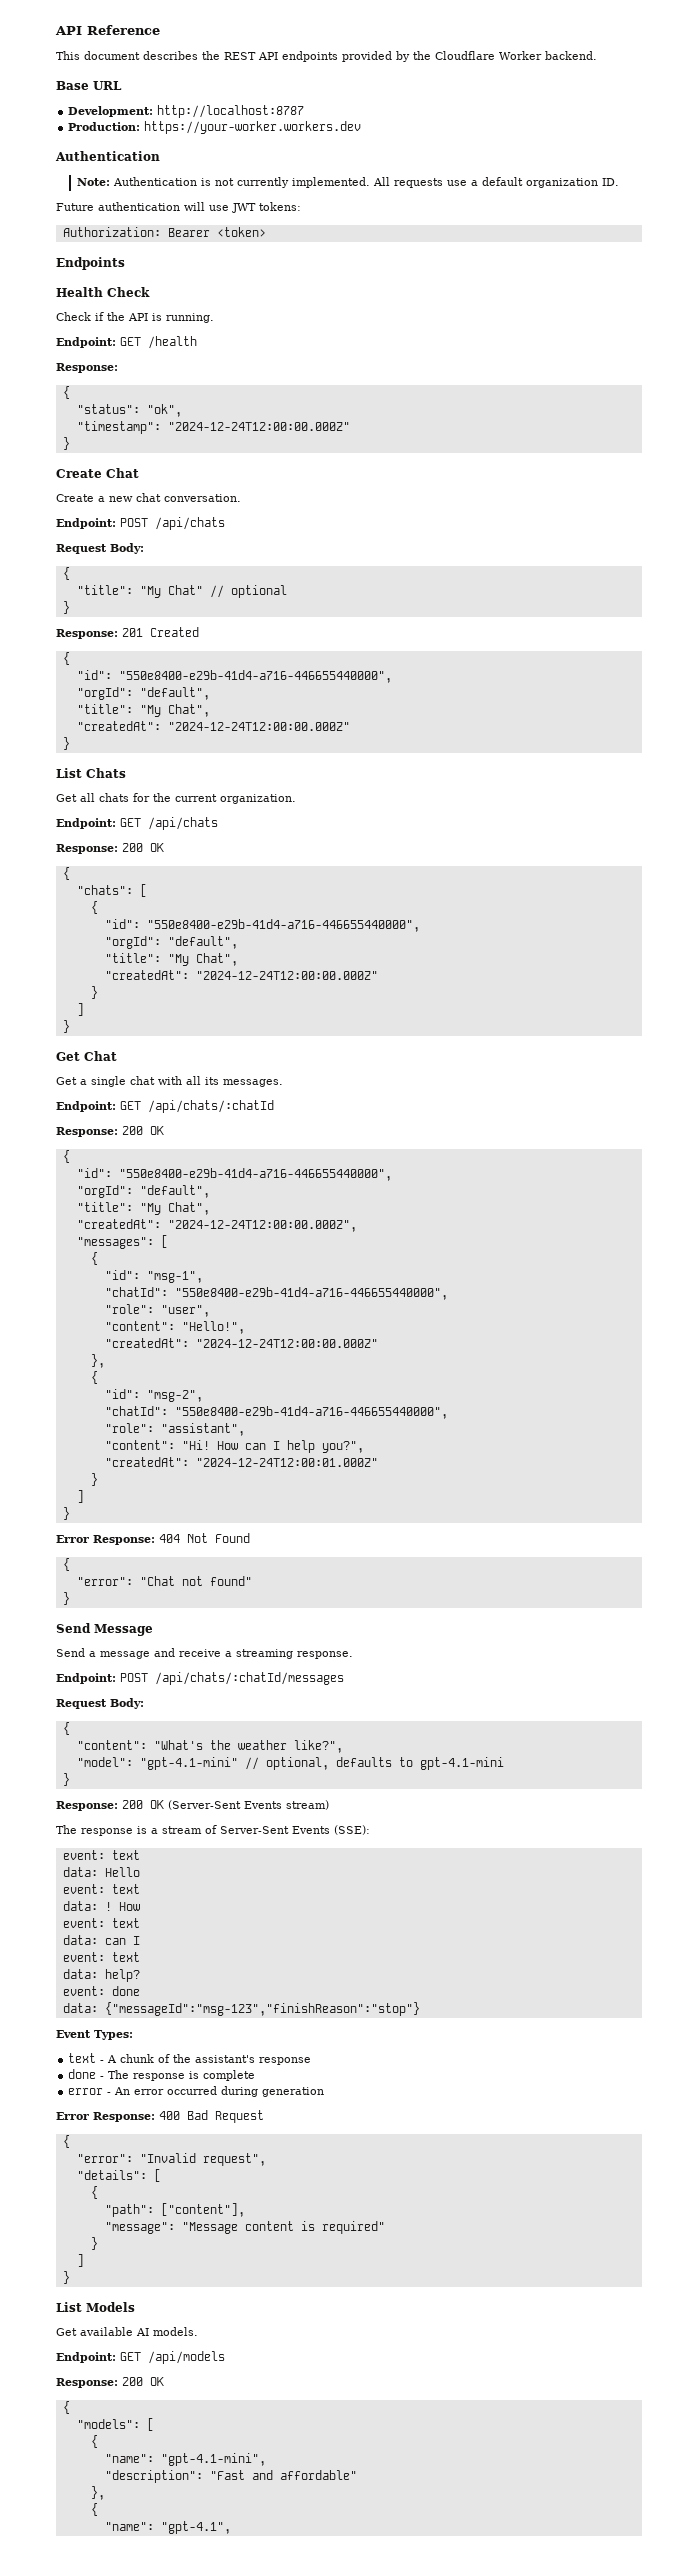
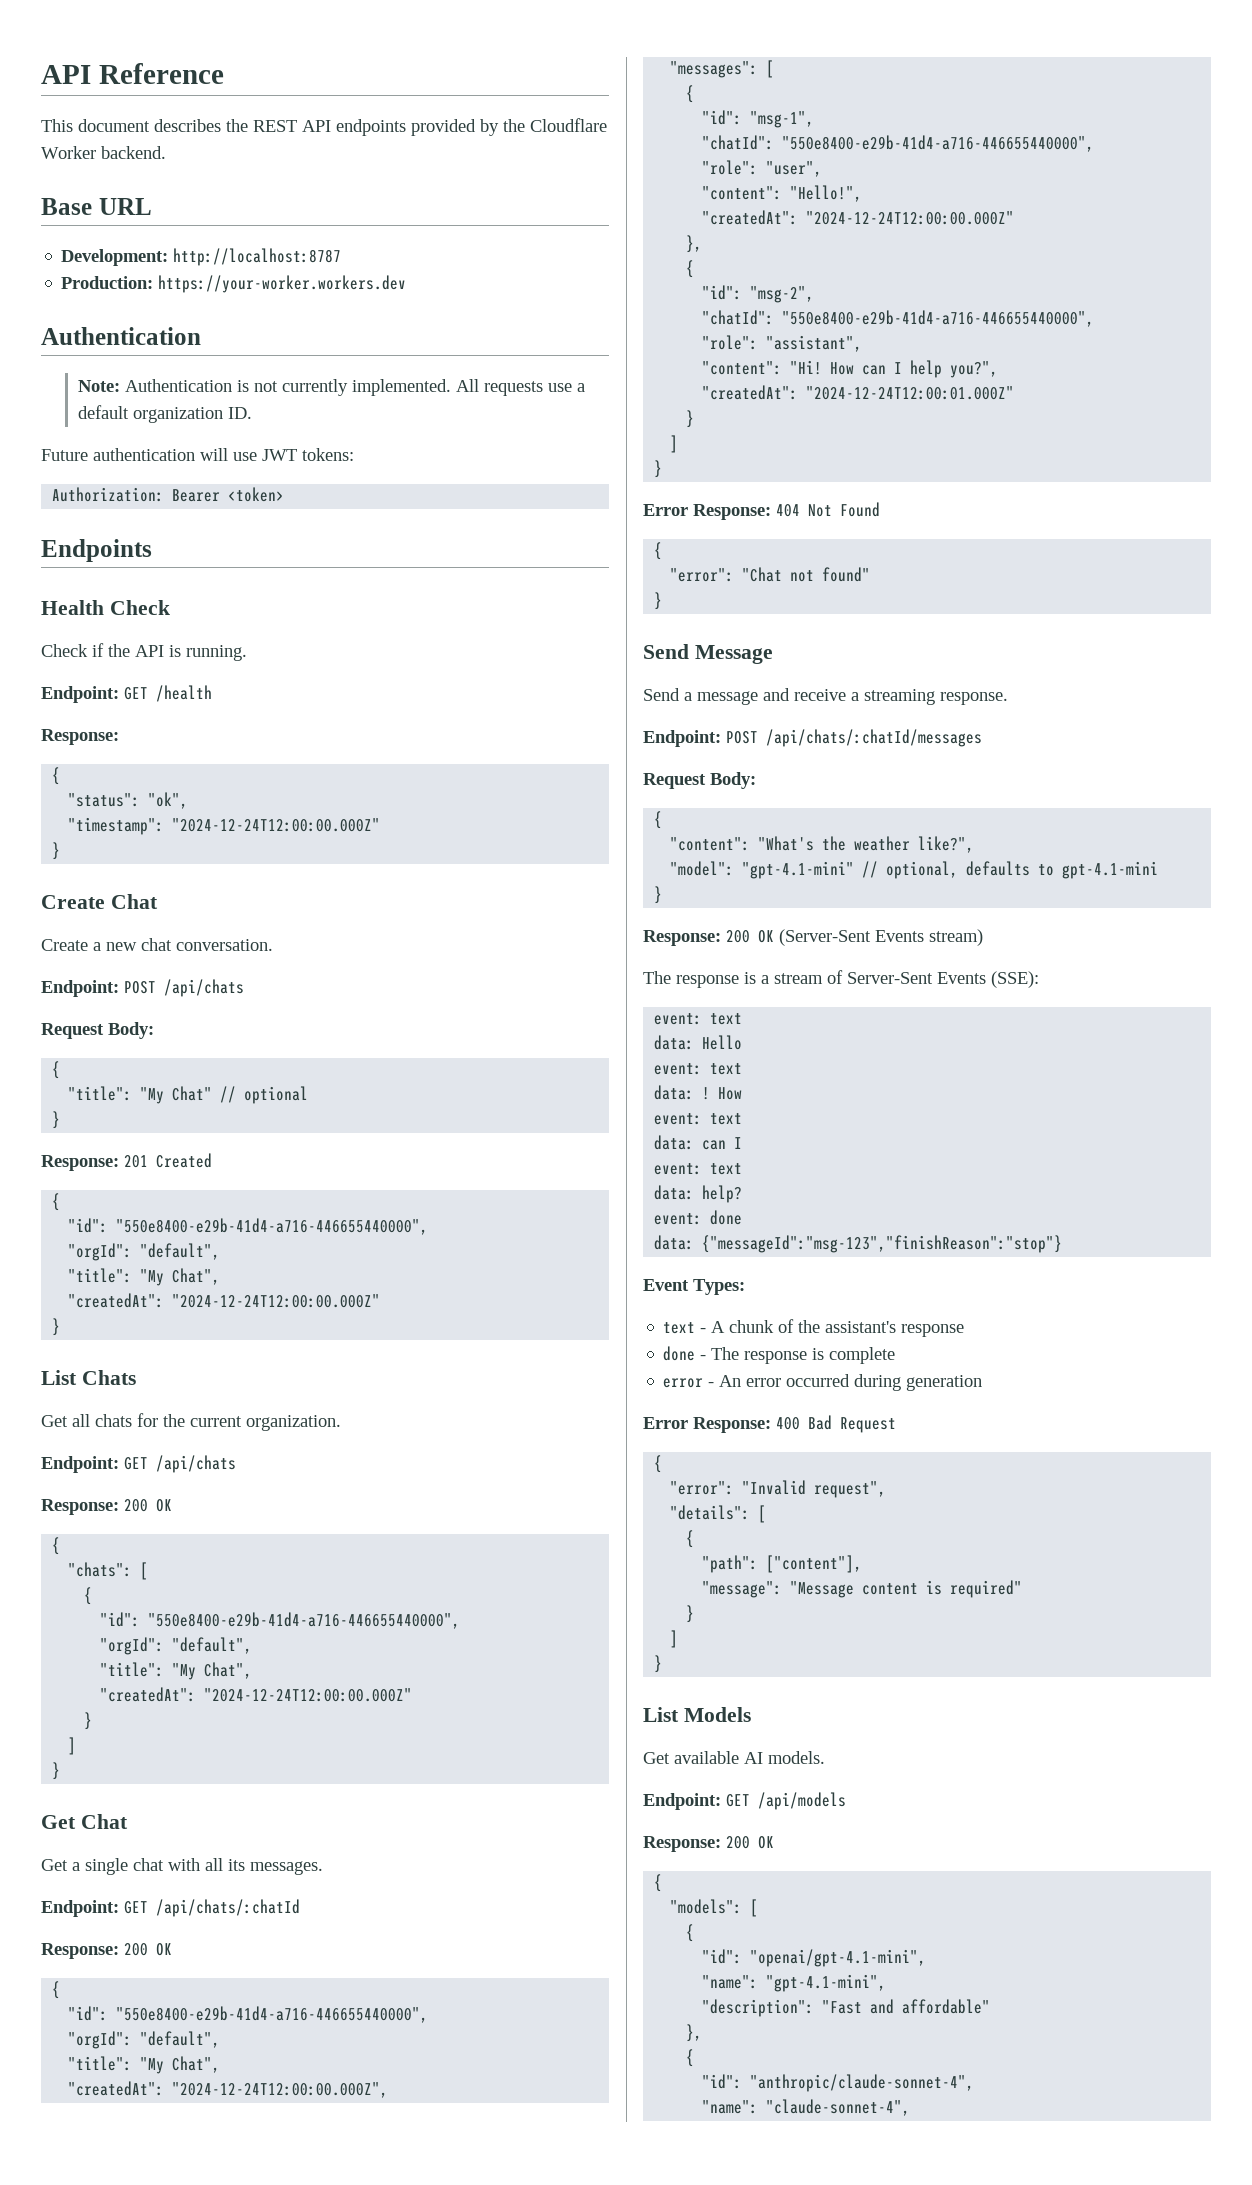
+ "id": "openai/gpt-4.1-mini",
- "name": "gpt-4.1",
+ "id": "anthropic/claude-sonnet-4",
+ "name": "claude-sonnet-4",

